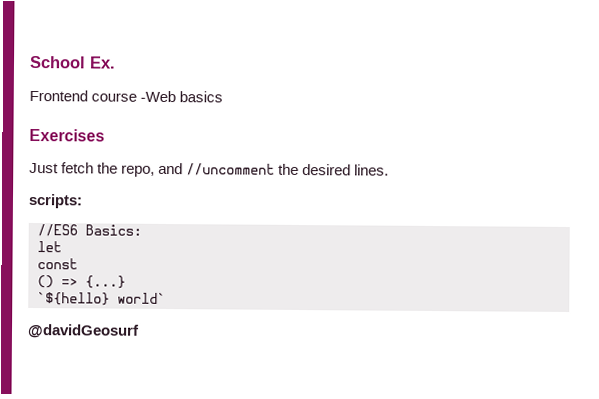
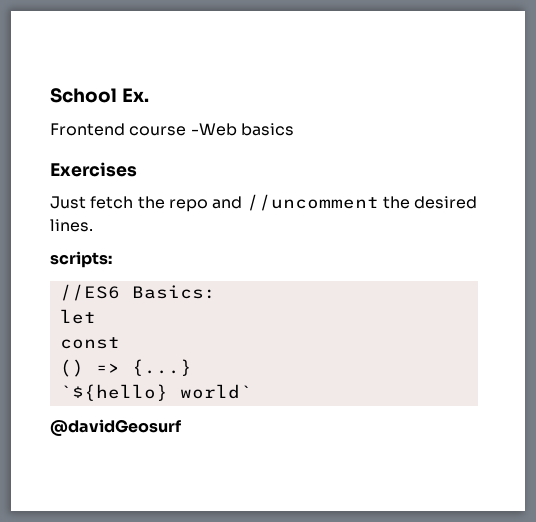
- Just fetch the repo, and //uncomment the desired lines.
+ Just fetch the repo and //uncomment the desired lines.

